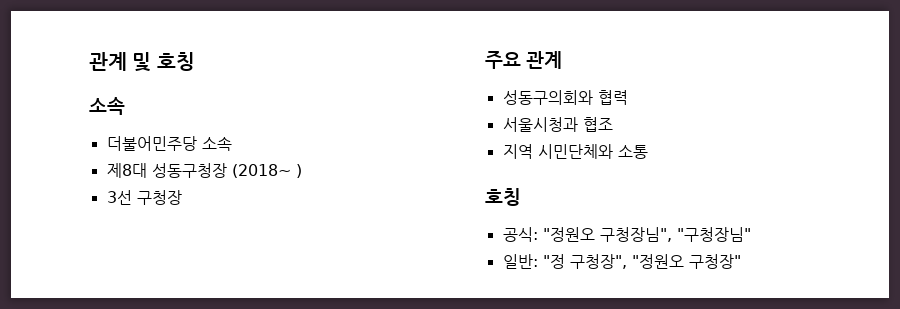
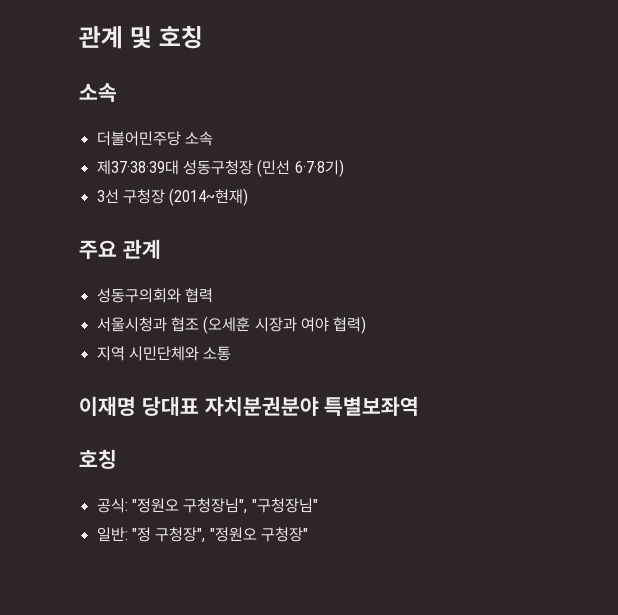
- 제8대 성동구청장 (2018~ )
+ 제37·38·39대 성동구청장 (민선 6·7·8기)
- 3선 구청장
+ 3선 구청장 (2014~현재)
- 서울시청과 협조
+ 서울시청과 협조 (오세훈 시장과 여야 협력)
+ 이재명 당대표 자치분권분야 특별보좌역

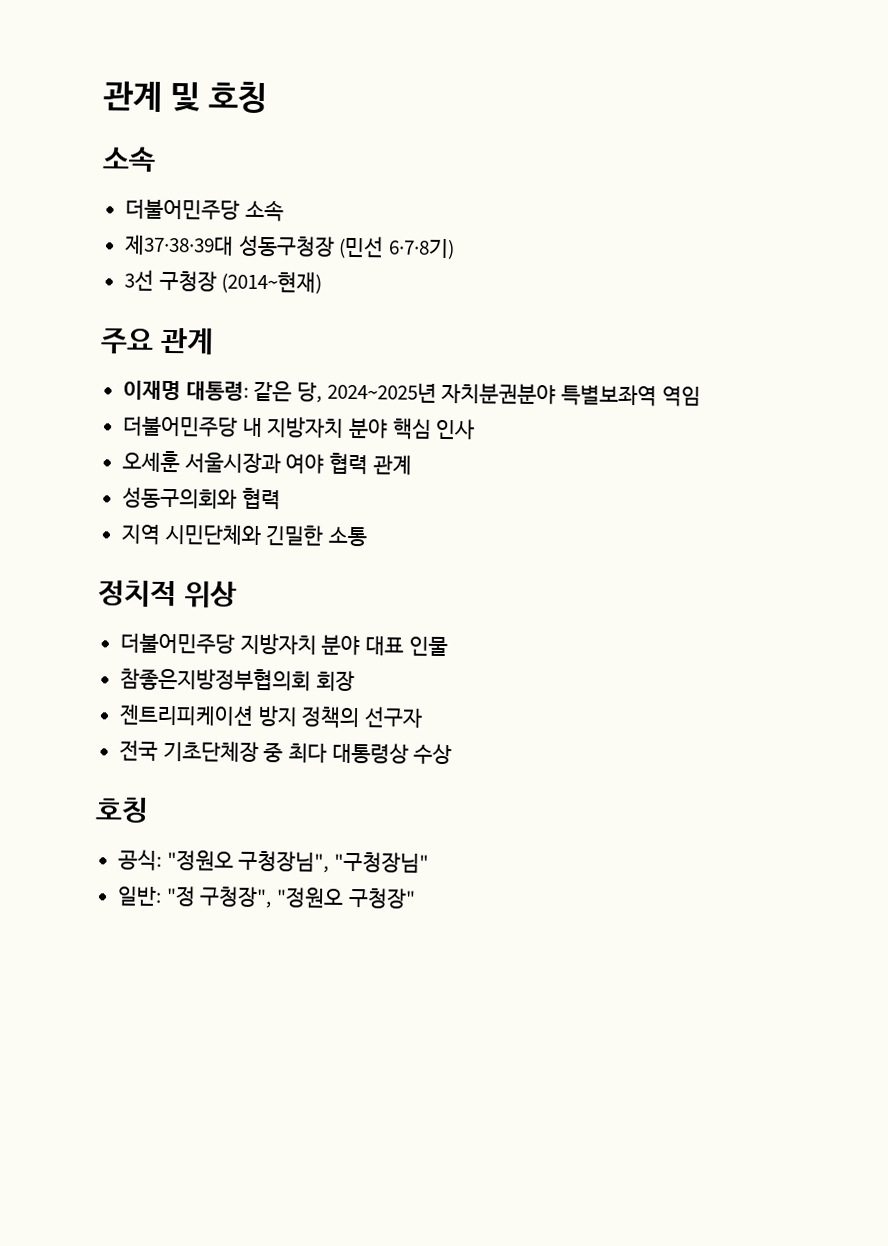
+ 이재명 대통령: 같은 당, 2024~2025년 자치분권분야 특별보좌역 역임
+ 더불어민주당 내 지방자치 분야 핵심 인사
+ 오세훈 서울시장과 여야 협력 관계
  성동구의회와 협력
- 서울시청과 협조 (오세훈 시장과 여야 협력)
- 지역 시민단체와 소통
+ 지역 시민단체와 긴밀한 소통
- 이재명 당대표 자치분권분야 특별보좌역
+ 정치적 위상
+ 더불어민주당 지방자치 분야 대표 인물
+ 참좋은지방정부협의회 회장
+ 젠트리피케이션 방지 정책의 선구자
+ 전국 기초단체장 중 최다 대통령상 수상

